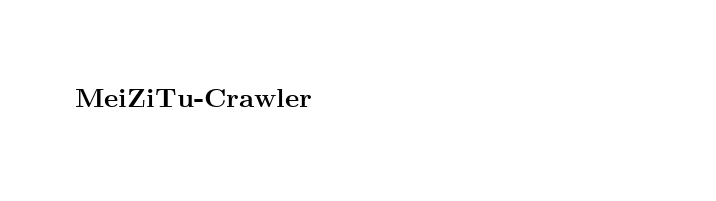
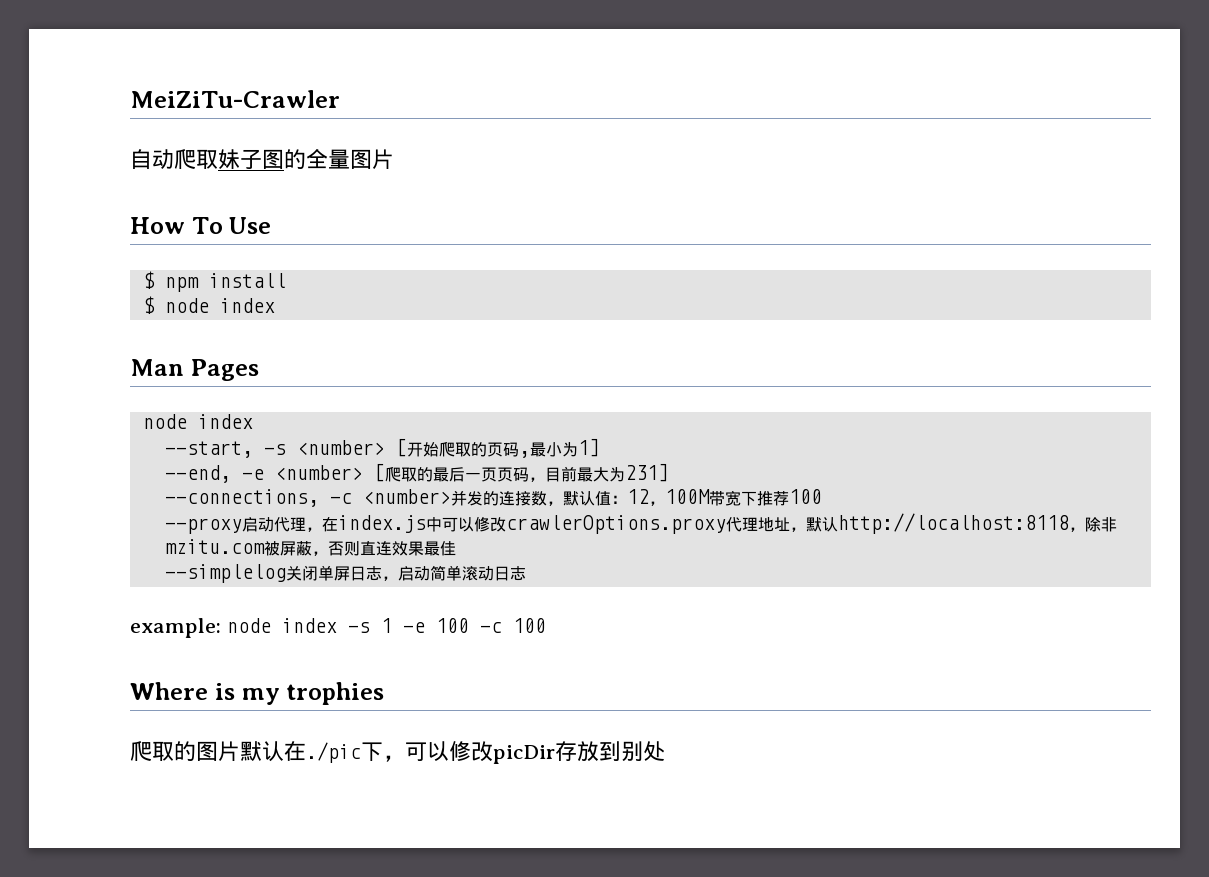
+ 自动爬取妹子图的全量图片
+ How To Use
+ $ npm install
+ $ node index
+ Man Pages
+ node index
+ --start, -s <number> [开始爬取的页码,最小为1]
+ --end, -e <number> [爬取的最后一页页码，目前最大为231]
+ --connections, -c <number>并发的连接数，默认值：12，100M带宽下推荐100
+ --proxy启动代理，在index.js中可以修改crawlerOptions.proxy代理地址，默认http://localhost:8118，除非mzitu.com被屏蔽，否则直连效果最佳
+ --simplelog关闭单屏日志，启动简单滚动日志
+ example: node index -s 1 -e 100 -c 100
+ Where is my trophies
+ 爬取的图片默认在./pic下，可以修改picDir存放到别处

